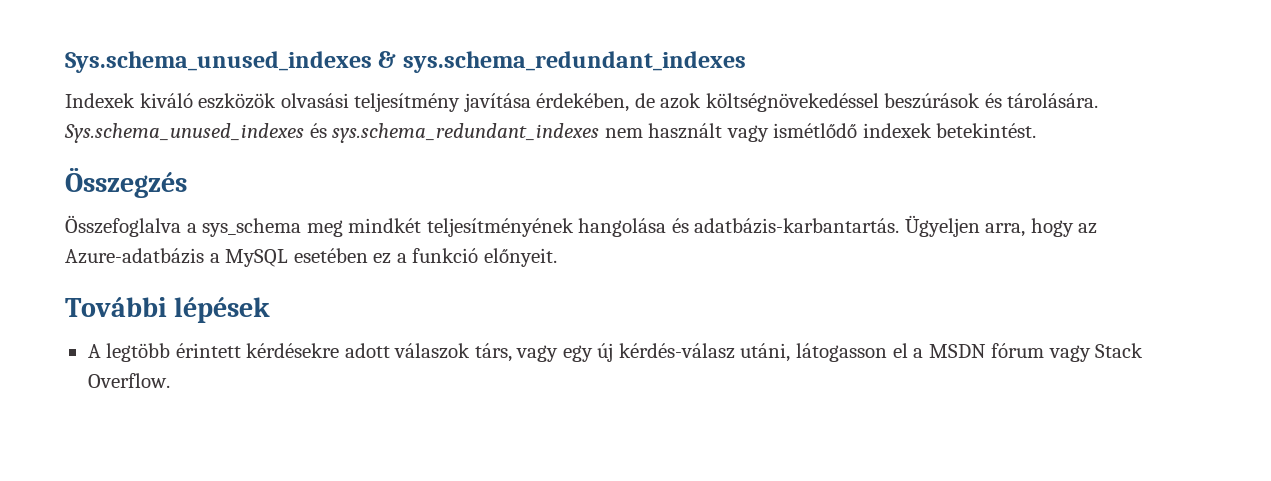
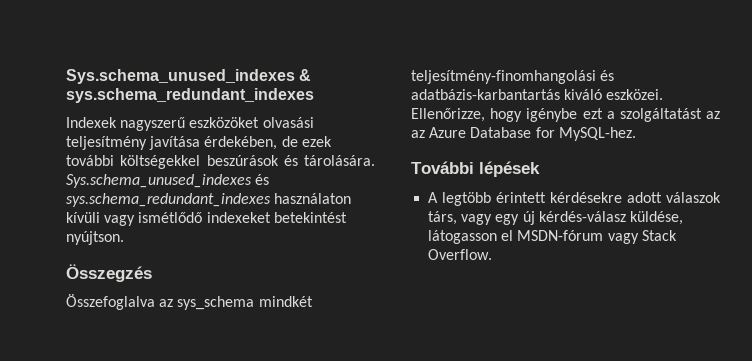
- Indexek kiváló eszközök olvasási teljesítmény javítása érdekében, de azok költségnövekedéssel beszúrások és tárolására.
+ Indexek nagyszerű eszközöket olvasási teljesítmény javítása érdekében, de ezek további költségekkel beszúrások és tárolására.
- Sys.schema_unused_indexes és sys.schema_redundant_indexes nem használt vagy ismétlődő indexek betekintést.
+ Sys.schema_unused_indexes és sys.schema_redundant_indexes használaton kívüli vagy ismétlődő indexeket betekintést nyújtson.
  Összegzés
- Összefoglalva a sys_schema meg mindkét teljesítményének hangolása és adatbázis-karbantartás. Ügyeljen arra, hogy az Azure-adatbázis a MySQL esetében ez a funkció előnyeit.
+ Összefoglalva az sys_schema mindkét teljesítmény-finomhangolási és adatbázis-karbantartás kiváló eszközei. Ellenőrizze, hogy igénybe ezt a szolgáltatást az az Azure Database for MySQL-hez.
- A legtöbb érintett kérdésekre adott válaszok társ, vagy egy új kérdés-válasz utáni, látogasson el a MSDN fórum vagy Stack Overflow.
+ A legtöbb érintett kérdésekre adott válaszok társ, vagy egy új kérdés-válasz küldése, látogasson el MSDN-fórum vagy Stack Overflow.

